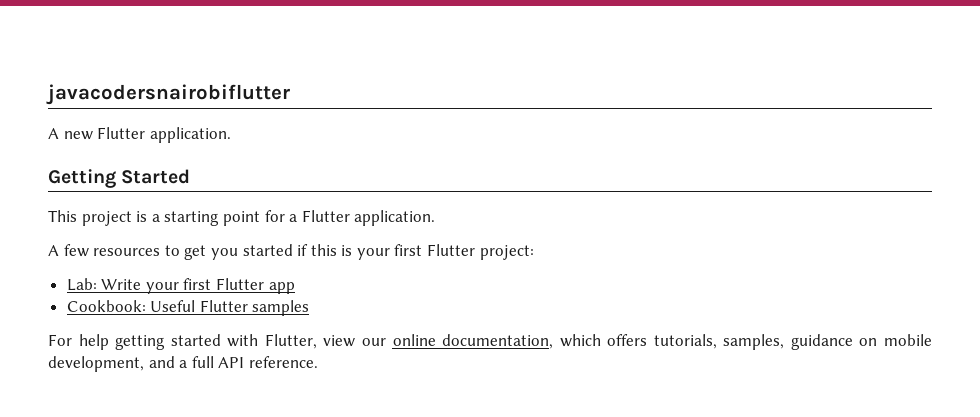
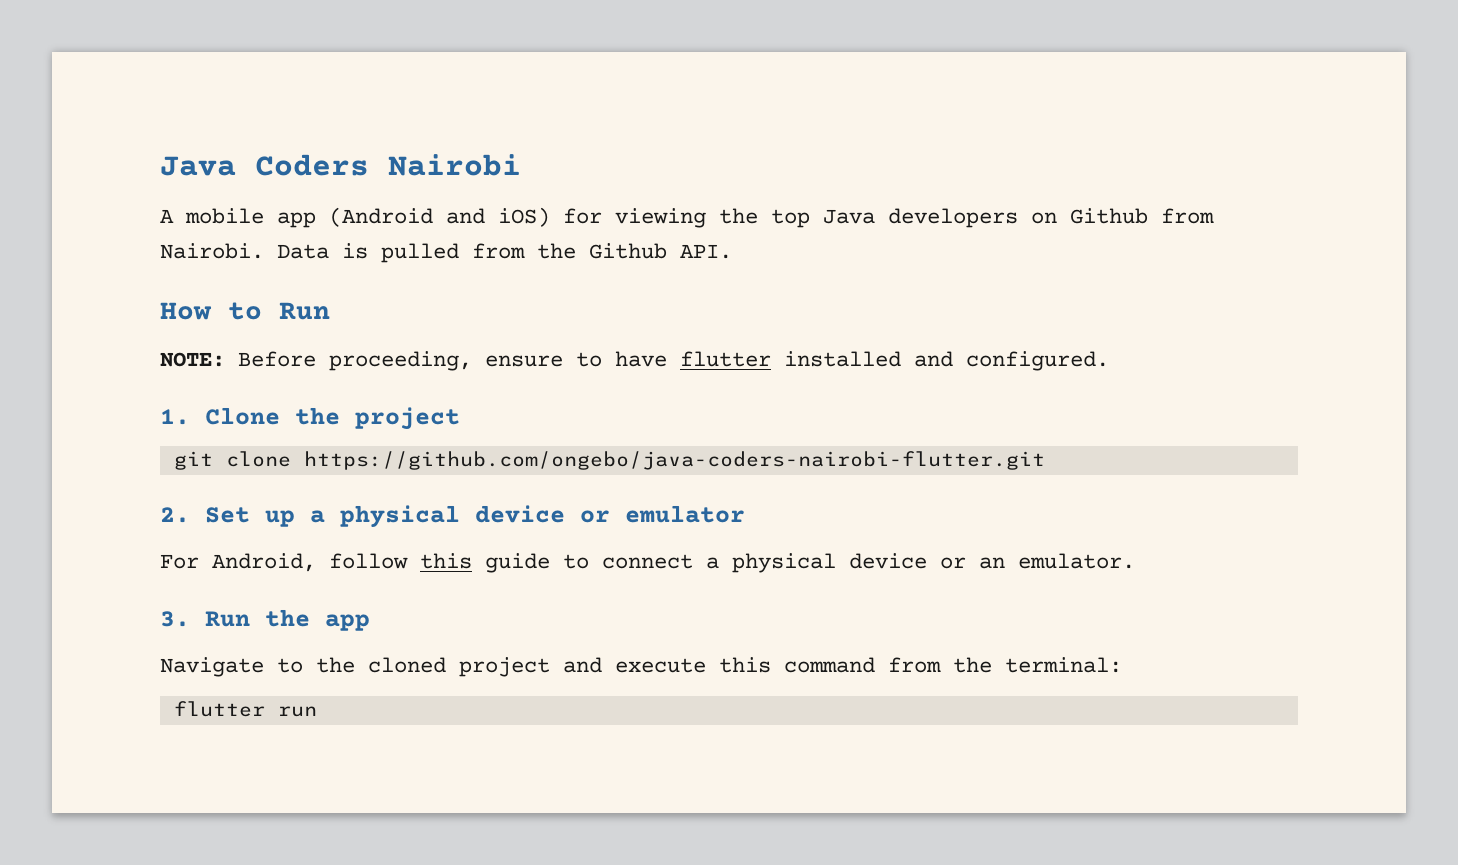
- javacodersnairobiflutter
- A new Flutter application.
- Getting Started
- This project is a starting point for a Flutter application.
- A few resources to get you started if this is your first Flutter project:
- Lab: Write your first Flutter app
- Cookbook: Useful Flutter samples
- For help getting started with Flutter, view our online documentation, which offers tutorials, samples, guidance on mobile development, and a full API reference.
+ Java Coders Nairobi
+ A mobile app (Android and iOS) for viewing the top Java developers on Github from Nairobi. Data is pulled from the Github API.
+ How to Run
+ NOTE: Before proceeding, ensure to have flutter installed and configured.
+ 1. Clone the project
+ git clone https://github.com/ongebo/java-coders-nairobi-flutter.git
+ 2. Set up a physical device or emulator
+ For Android, follow this guide to connect a physical device or an emulator.
+ 3. Run the app
+ Navigate to the cloned project and execute this command from the terminal:
+ flutter run

